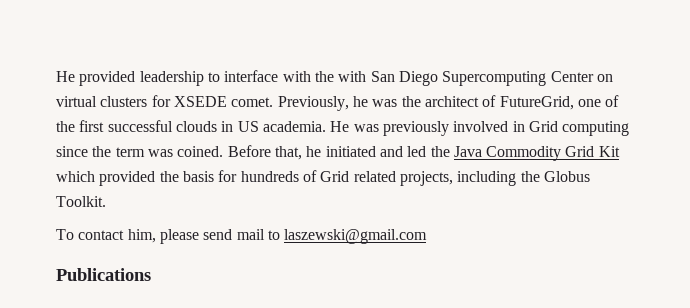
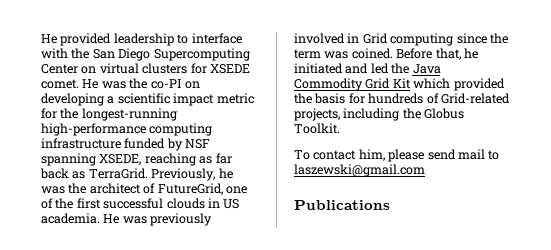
- He provided leadership to interface with the with San Diego Supercomputing Center on virtual clusters for XSEDE comet.
+ He provided leadership to interface with the San Diego Supercomputing Center on virtual clusters for XSEDE comet.
+ He was the co-PI on developing a scientific impact metric for the longest-running high-performance computing infrastructure funded by NSF spanning XSEDE, reaching as far back as TerraGrid.
- Before that, he initiated and led the Java Commodity Grid Kit which provided the basis for hundreds of Grid related projects, including the Globus Toolkit.
+ Before that, he initiated and led the Java Commodity Grid Kit which provided the basis for hundreds of Grid-related projects, including the Globus Toolkit.

